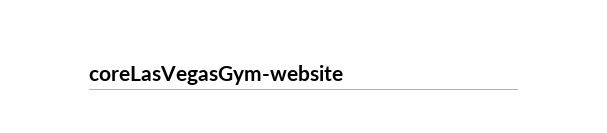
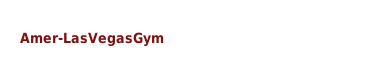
- coreLasVegasGym-website
+ Amer-LasVegasGym

